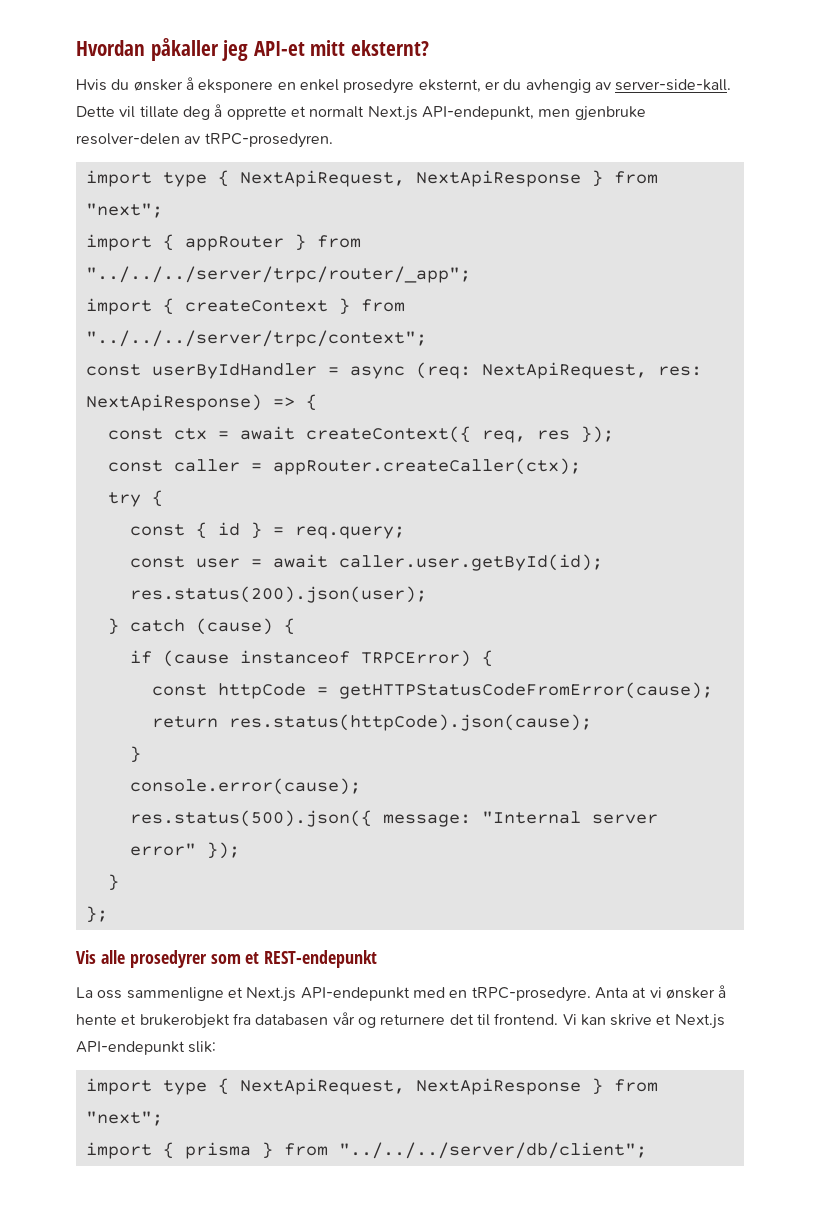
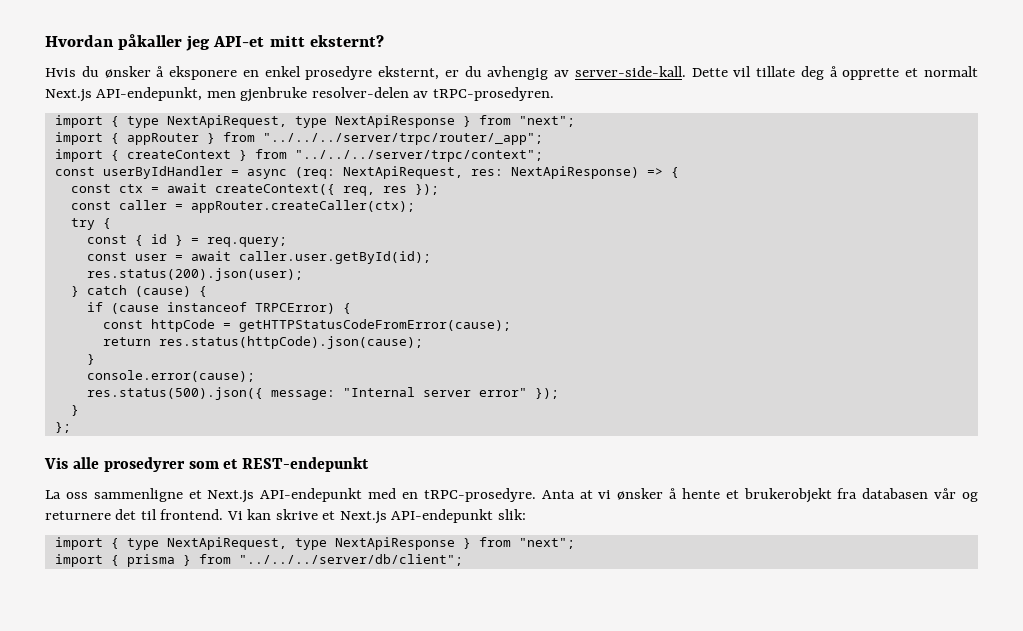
  Dette vil tillate deg å opprette et normalt Next.js API-endepunkt, men gjenbruke resolver-delen av tRPC-prosedyren.
- import type { NextApiRequest, NextApiResponse } from "next";
+ import { type NextApiRequest, type NextApiResponse } from "next";
  Vi kan skrive et Next.js API-endepunkt slik:
- import type { NextApiRequest, NextApiResponse } from "next";
+ import { type NextApiRequest, type NextApiResponse } from "next";

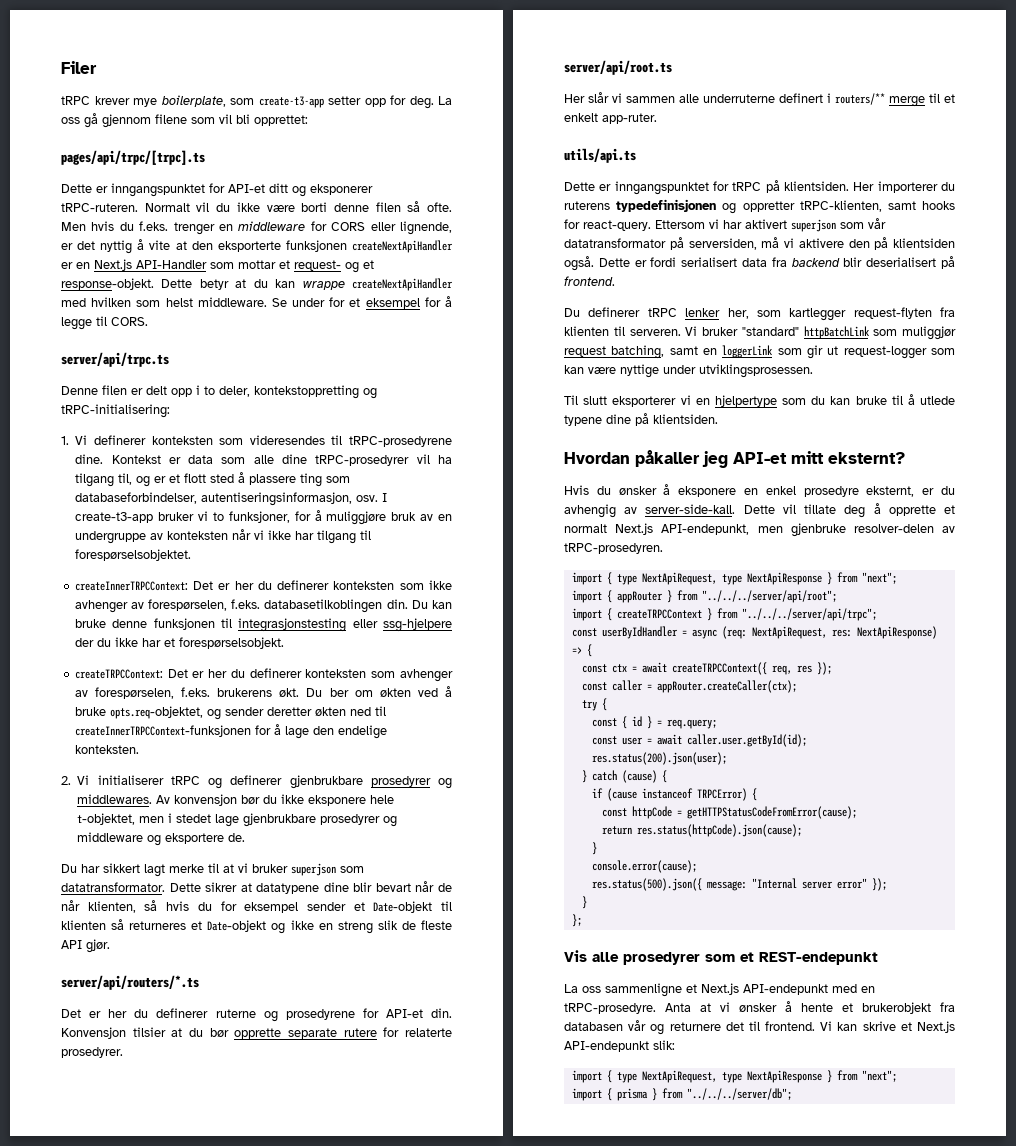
+ Filer
+ tRPC krever mye boilerplate, som create-t3-app setter opp for deg. La oss gå gjennom filene som vil bli opprettet:
+ pages/api/trpc/[trpc].ts
+ Dette er inngangspunktet for API-et ditt og eksponerer tRPC-ruteren. Normalt vil du ikke være borti denne filen så ofte. Men hvis du f.eks. trenger en middleware for CORS eller lignende, er det nyttig å vite at den eksporterte funksjonen createNextApiHandler er en Next.js API-Handler som mottar et request- og et response-objekt. Dette betyr at du kan wrappe createNextApiHandler med hvilken som helst middleware. Se under for et eksempel for å legge til CORS.
+ server/api/trpc.ts
+ Denne filen er delt opp i to deler, kontekstoppretting og tRPC-initialisering:
+ 1. Vi definerer konteksten som videresendes til tRPC-prosedyrene dine. Kontekst er data som alle dine tRPC-prosedyrer vil ha tilgang til, og er et flott sted å plassere ting som databaseforbindelser, autentiseringsinformasjon, osv. I create-t3-app bruker vi to funksjoner, for å muliggjøre bruk av en undergruppe av konteksten når vi ikke har tilgang til forespørselsobjektet.
+ createInnerTRPCContext: Det er her du definerer konteksten som ikke avhenger av forespørselen, f.eks. databasetilkoblingen din. Du kan bruke denne funksjonen til integrasjonstesting eller ssg-hjelpere der du ikke har et forespørselsobjekt.
+ createTRPCContext: Det er her du definerer konteksten som avhenger av forespørselen, f.eks. brukerens økt. Du ber om økten ved å bruke opts.req-objektet, og sender deretter økten ned til createInnerTRPCContext-funksjonen for å lage den endelige konteksten.
+ 2. Vi initialiserer tRPC og definerer gjenbrukbare prosedyrer og middlewares. Av konvensjon bør du ikke eksponere hele t-objektet, men i stedet lage gjenbrukbare prosedyrer og middleware og eksportere de.
+ Du har sikkert lagt merke til at vi bruker superjson som datatransformator. Dette sikrer at datatypene dine blir bevart når de når klienten, så hvis du for eksempel sender et Date-objekt til klienten så returneres et Date-objekt og ikke en streng slik de fleste API gjør.
+ server/api/routers/*.ts
+ Det er her du definerer ruterne og prosedyrene for API-et din. Konvensjon tilsier at du bør opprette separate rutere for relaterte prosedyrer.
+ server/api/root.ts
+ Her slår vi sammen alle underruterne definert i routers/** merge til et enkelt app-ruter.
+ utils/api.ts
+ Dette er inngangspunktet for tRPC på klientsiden. Her importerer du ruterens typedefinisjonen og oppretter tRPC-klienten, samt hooks for react-query. Ettersom vi har aktivert superjson som vår datatransformator på serversiden, må vi aktivere den på klientsiden også. Dette er fordi serialisert data fra backend blir deserialisert på frontend.
+ Du definerer tRPC lenker her, som kartlegger request-flyten fra klienten til serveren. Vi bruker "standard" httpBatchLink som muliggjør request batching, samt en loggerLink som gir ut request-logger som kan være nyttige under utviklingsprosessen.
+ Til slutt eksporterer vi en hjelpertype som du kan bruke til å utlede typene dine på klientsiden.
- import { appRouter } from "../../../server/trpc/router/_app";
- import { createContext } from "../../../server/trpc/context";
+ import { appRouter } from "../../../server/api/root";
+ import { createTRPCContext } from "../../../server/api/trpc";
- const ctx = await createContext({ req, res });
+ const ctx = await createTRPCContext({ req, res });
- import { prisma } from "../../../server/db/client";
+ import { prisma } from "../../../server/db";

